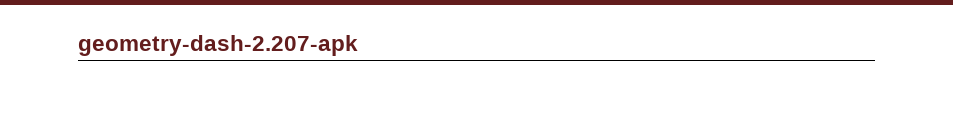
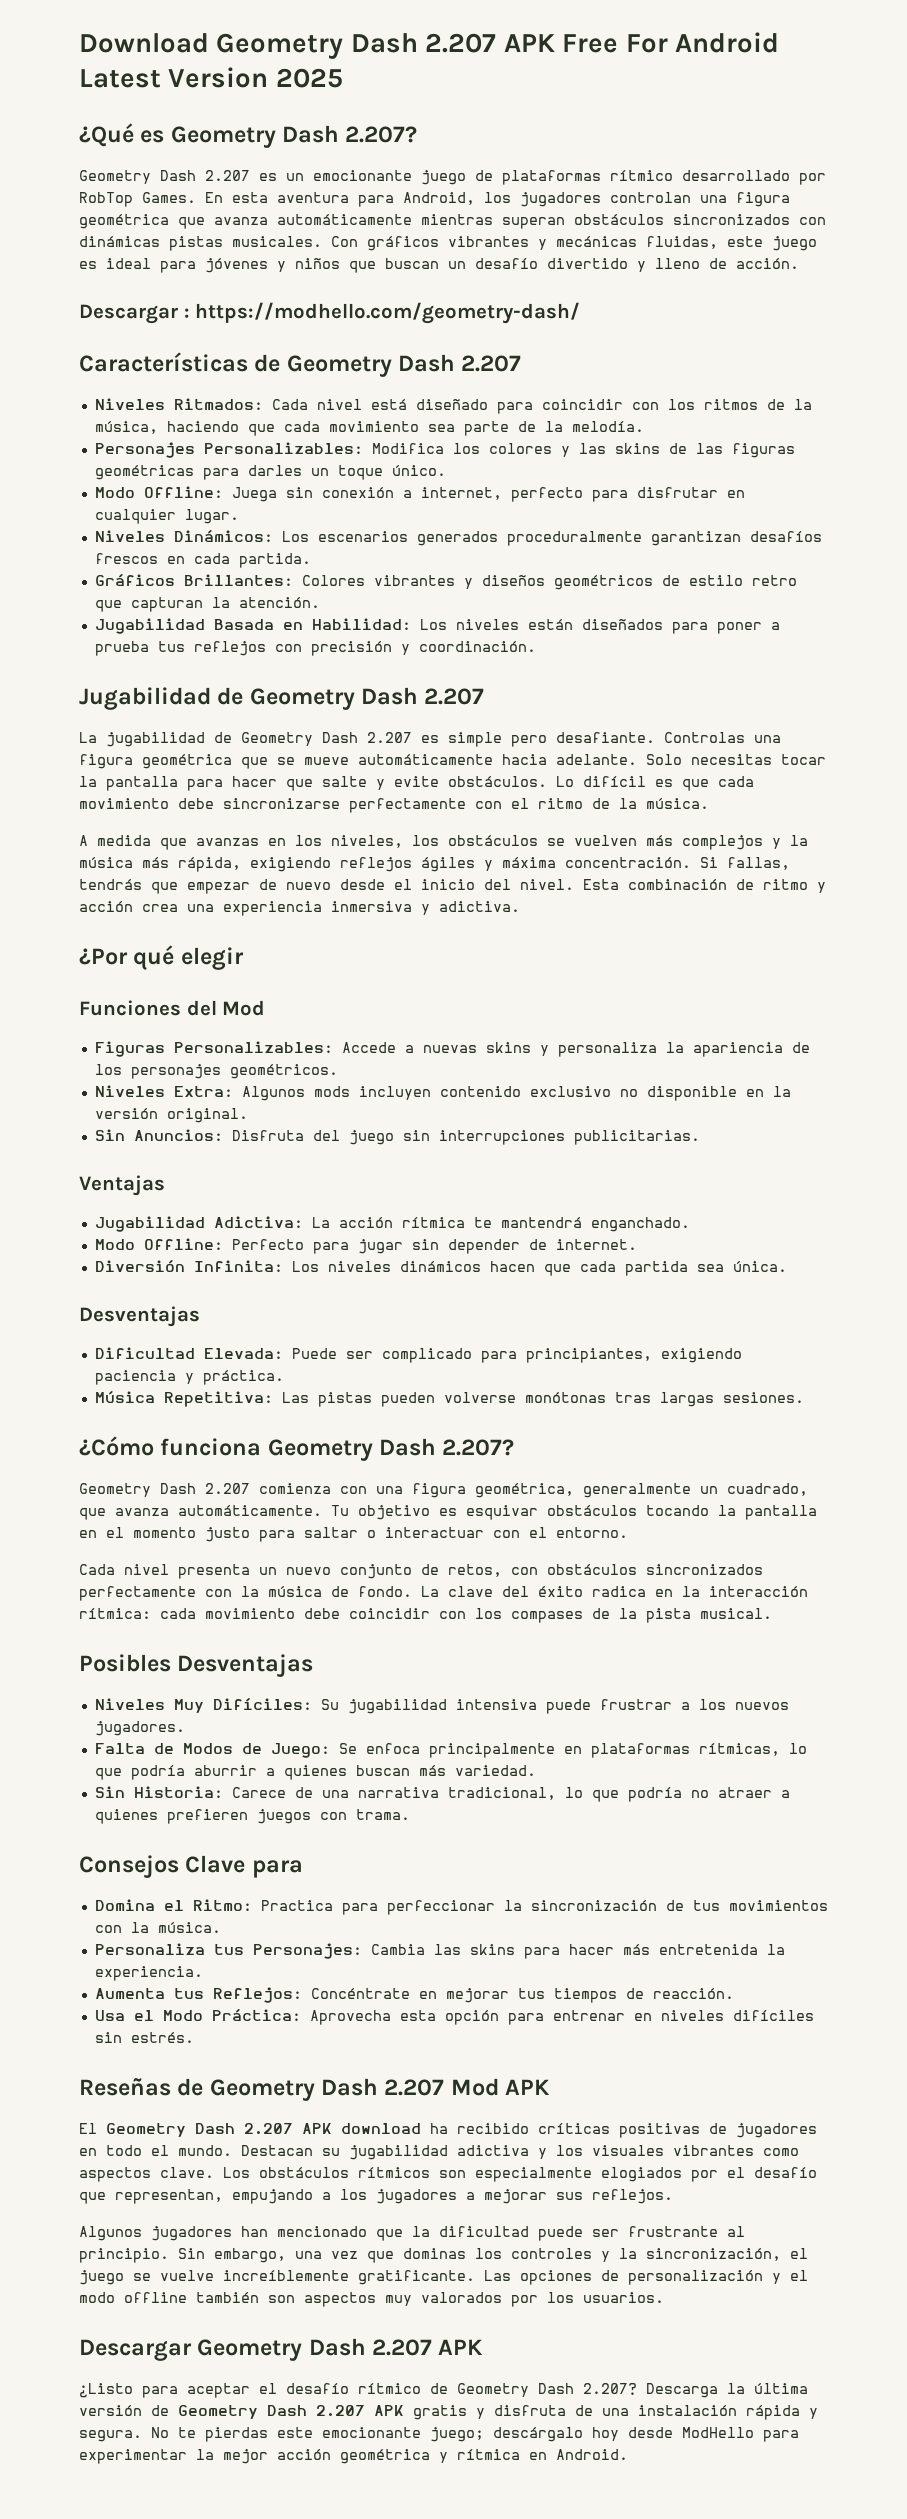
- geometry-dash-2.207-apk
+ Download Geometry Dash 2.207 APK Free For Android Latest Version 2025
+ ¿Qué es Geometry Dash 2.207?
+ Geometry Dash 2.207 es un emocionante juego de plataformas rítmico desarrollado por RobTop Games. En esta aventura para Android, los jugadores controlan una figura geométrica que avanza automáticamente mientras superan obstáculos sincronizados con dinámicas pistas musicales. Con gráficos vibrantes y mecánicas fluidas, este juego es ideal para jóvenes y niños que buscan un desafío divertido y lleno de acción.
+ Descargar : https://modhello.com/geometry-dash/
+ Características de Geometry Dash 2.207
+ Niveles Ritmados: Cada nivel está diseñado para coincidir con los ritmos de la música, haciendo que cada movimiento sea parte de la melodía.
+ Personajes Personalizables: Modifica los colores y las skins de las figuras geométricas para darles un toque único.
+ Modo Offline: Juega sin conexión a internet, perfecto para disfrutar en cualquier lugar.
+ Niveles Dinámicos: Los escenarios generados proceduralmente garantizan desafíos frescos en cada partida.
+ Gráficos Brillantes: Colores vibrantes y diseños geométricos de estilo retro que capturan la atención.
+ Jugabilidad Basada en Habilidad: Los niveles están diseñados para poner a prueba tus reflejos con precisión y coordinación.
+ Jugabilidad de Geometry Dash 2.207
+ La jugabilidad de Geometry Dash 2.207 es simple pero desafiante. Controlas una figura geométrica que se mueve automáticamente hacia adelante. Solo necesitas tocar la pantalla para hacer que salte y evite obstáculos. Lo difícil es que cada movimiento debe sincronizarse perfectamente con el ritmo de la música.
+ A medida que avanzas en los niveles, los obstáculos se vuelven más complejos y la música más rápida, exigiendo reflejos ágiles y máxima concentración. Si fallas, tendrás que empezar de nuevo desde el inicio del nivel. Esta combinación de ritmo y acción crea una experiencia inmersiva y adictiva.
+ ¿Por qué elegir
+ Funciones del Mod
+ Figuras Personalizables: Accede a nuevas skins y personaliza la apariencia de los personajes geométricos.
+ Niveles Extra: Algunos mods incluyen contenido exclusivo no disponible en la versión original.
+ Sin Anuncios: Disfruta del juego sin interrupciones publicitarias.
+ Ventajas
+ Jugabilidad Adictiva: La acción rítmica te mantendrá enganchado.
+ Modo Offline: Perfecto para jugar sin depender de internet.
+ Diversión Infinita: Los niveles dinámicos hacen que cada partida sea única.
+ Desventajas
+ Dificultad Elevada: Puede ser complicado para principiantes, exigiendo paciencia y práctica.
+ Música Repetitiva: Las pistas pueden volverse monótonas tras largas sesiones.
+ ¿Cómo funciona Geometry Dash 2.207?
+ Geometry Dash 2.207 comienza con una figura geométrica, generalmente un cuadrado, que avanza automáticamente. Tu objetivo es esquivar obstáculos tocando la pantalla en el momento justo para saltar o interactuar con el entorno.
+ Cada nivel presenta un nuevo conjunto de retos, con obstáculos sincronizados perfectamente con la música de fondo. La clave del éxito radica en la interacción rítmica: cada movimiento debe coincidir con los compases de la pista musical.
+ Posibles Desventajas
+ Niveles Muy Difíciles: Su jugabilidad intensiva puede frustrar a los nuevos jugadores.
+ Falta de Modos de Juego: Se enfoca principalmente en plataformas rítmicas, lo que podría aburrir a quienes buscan más variedad.
+ Sin Historia: Carece de una narrativa tradicional, lo que podría no atraer a quienes prefieren juegos con trama.
+ Consejos Clave para
+ Domina el Ritmo: Practica para perfeccionar la sincronización de tus movimientos con la música.
+ Personaliza tus Personajes: Cambia las skins para hacer más entretenida la experiencia.
+ Aumenta tus Reflejos: Concéntrate en mejorar tus tiempos de reacción.
+ Usa el Modo Práctica: Aprovecha esta opción para entrenar en niveles difíciles sin estrés.
+ Reseñas de Geometry Dash 2.207 Mod APK
+ El Geometry Dash 2.207 APK download ha recibido críticas positivas de jugadores en todo el mundo. Destacan su jugabilidad adictiva y los visuales vibrantes como aspectos clave. Los obstáculos rítmicos son especialmente elogiados por el desafío que representan, empujando a los jugadores a mejorar sus reflejos.
+ Algunos jugadores han mencionado que la dificultad puede ser frustrante al principio. Sin embargo, una vez que dominas los controles y la sincronización, el juego se vuelve increíblemente gratificante. Las opciones de personalización y el modo offline también son aspectos muy valorados por los usuarios.
+ Descargar Geometry Dash 2.207 APK
+ ¿Listo para aceptar el desafío rítmico de Geometry Dash 2.207? Descarga la última versión de Geometry Dash 2.207 APK gratis y disfruta de una instalación rápida y segura. No te pierdas este emocionante juego; descárgalo hoy desde ModHello para experimentar la mejor acción geométrica y rítmica en Android.

